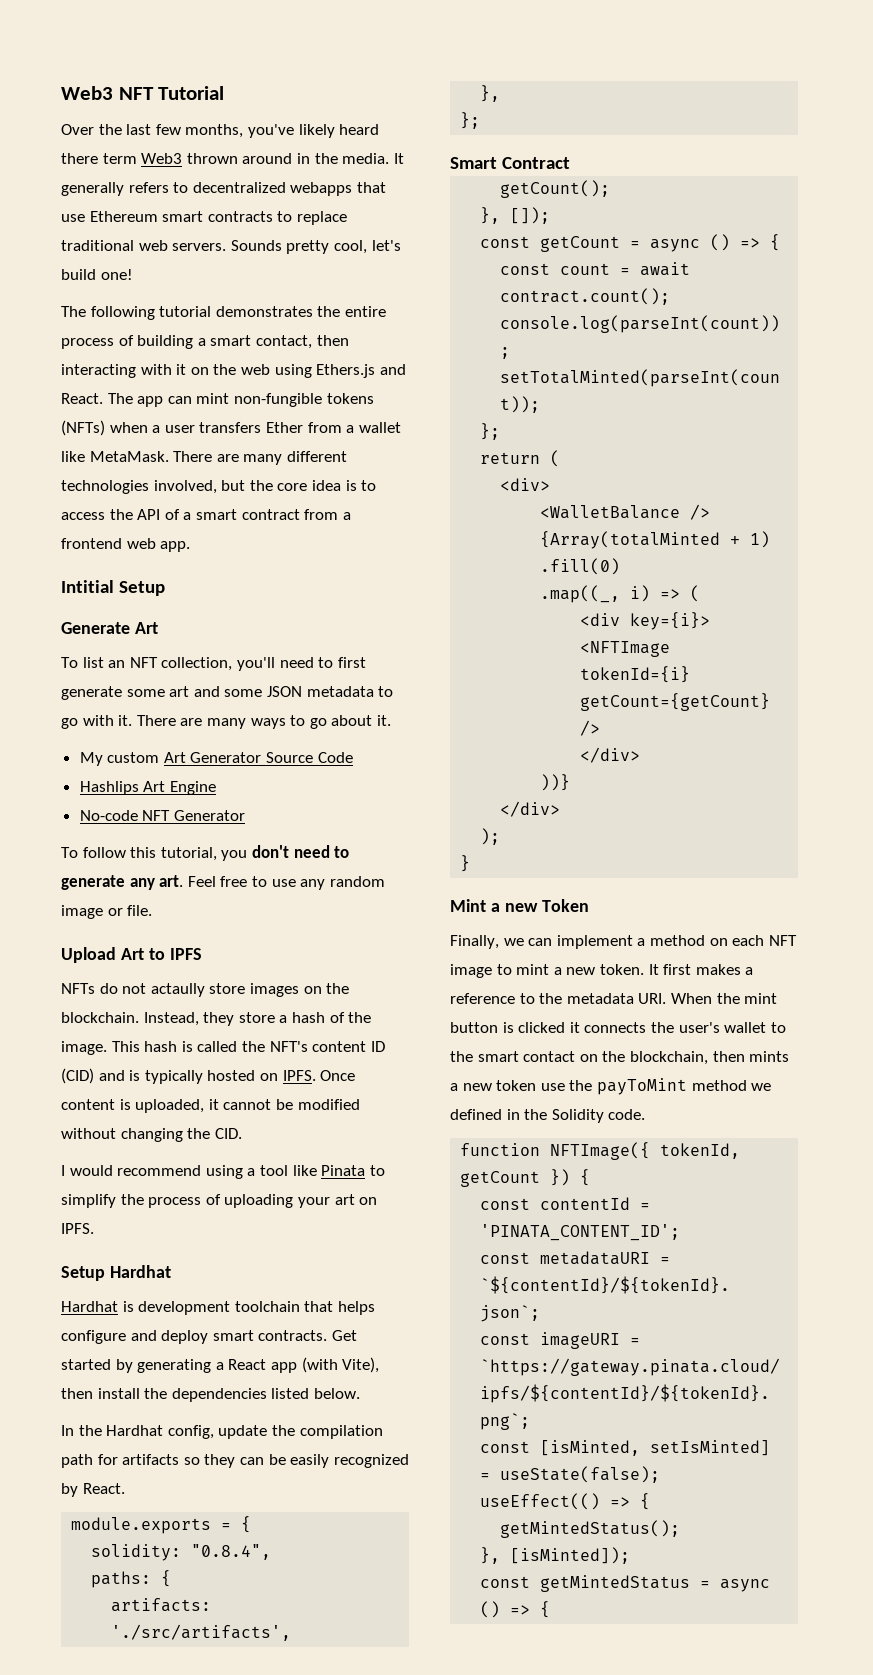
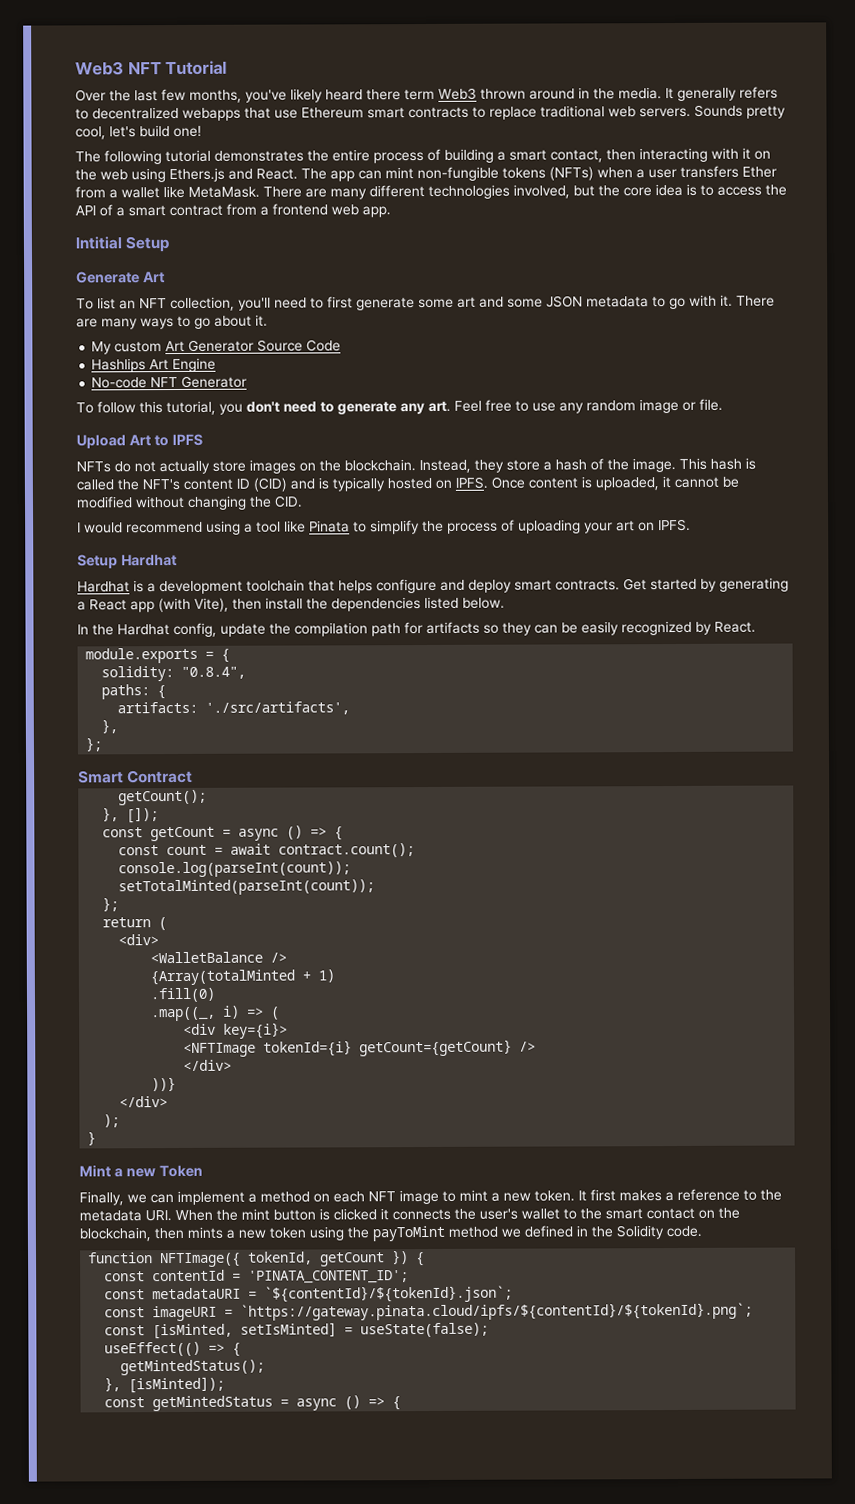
- NFTs do not actaully store images on the blockchain.
+ NFTs do not actually store images on the blockchain.
- Hardhat is development toolchain that helps configure and deploy smart contracts.
+ Hardhat is a development toolchain that helps configure and deploy smart contracts.
- It first makes a reference to the metadata URI. When the mint button is clicked it connects the user's wallet to the smart contact on the blockchain, then mints a new token use the payToMint method we defined in the Solidity code.
+ It first makes a reference to the metadata URI. When the mint button is clicked it connects the user's wallet to the smart contact on the blockchain, then mints a new token using the payToMint method we defined in the Solidity code.

